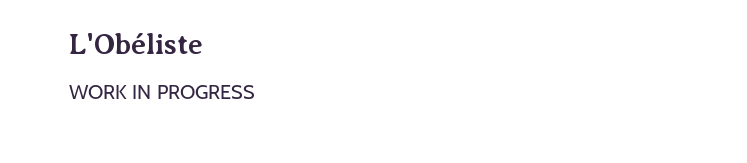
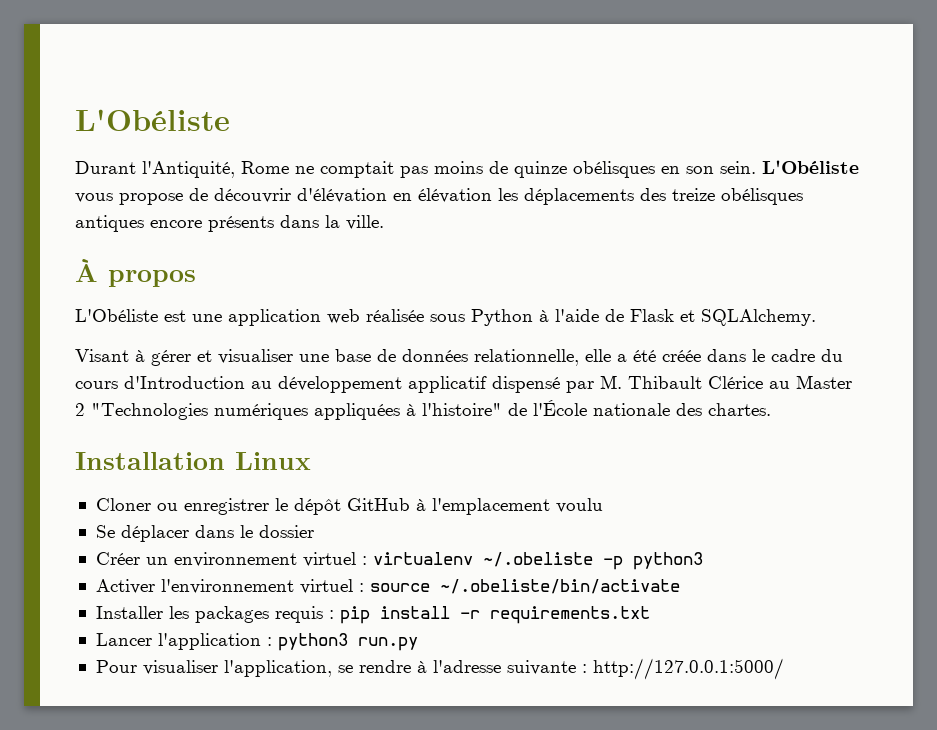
- WORK IN PROGRESS
+ Durant l'Antiquité, Rome ne comptait pas moins de quinze obélisques en son sein. L'Obéliste vous propose de découvrir d'élévation en élévation les déplacements des treize obélisques antiques encore présents dans la ville.
+ À propos
+ L'Obéliste est une application web réalisée sous Python à l'aide de Flask et SQLAlchemy.
+ Visant à gérer et visualiser une base de données relationnelle, elle a été créée dans le cadre du cours d'Introduction au développement applicatif dispensé par M. Thibault Clérice au Master 2 "Technologies numériques appliquées à l'histoire" de l'École nationale des chartes.
+ Installation Linux
+ Cloner ou enregistrer le dépôt GitHub à l'emplacement voulu
+ Se déplacer dans le dossier
+ Créer un environnement virtuel : virtualenv ~/.obeliste -p python3
+ Activer l'environnement virtuel : source ~/.obeliste/bin/activate
+ Installer les packages requis : pip install -r requirements.txt
+ Lancer l'application : python3 run.py
+ Pour visualiser l'application, se rendre à l'adresse suivante : http://127.0.0.1:5000/

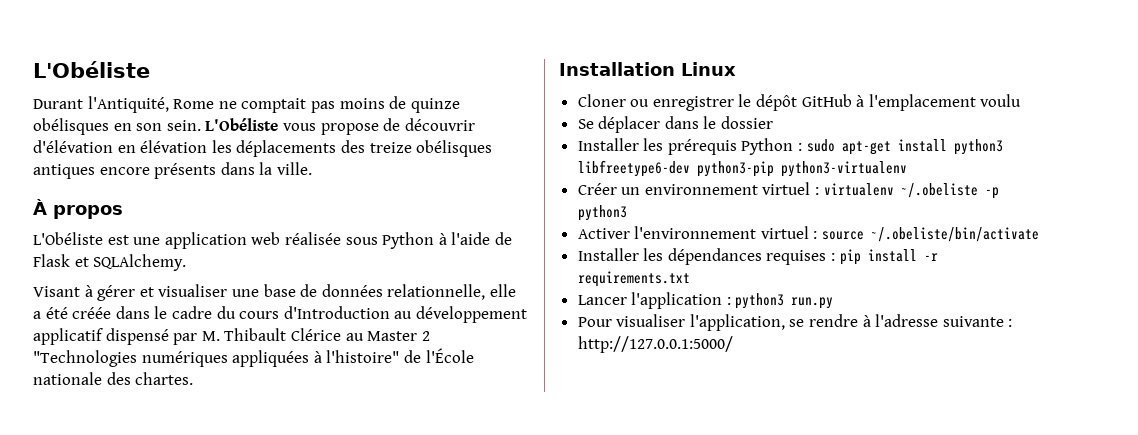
+ Installer les prérequis Python : sudo apt-get install python3 libfreetype6-dev python3-pip python3-virtualenv
- Installer les packages requis : pip install -r requirements.txt
+ Installer les dépendances requises : pip install -r requirements.txt

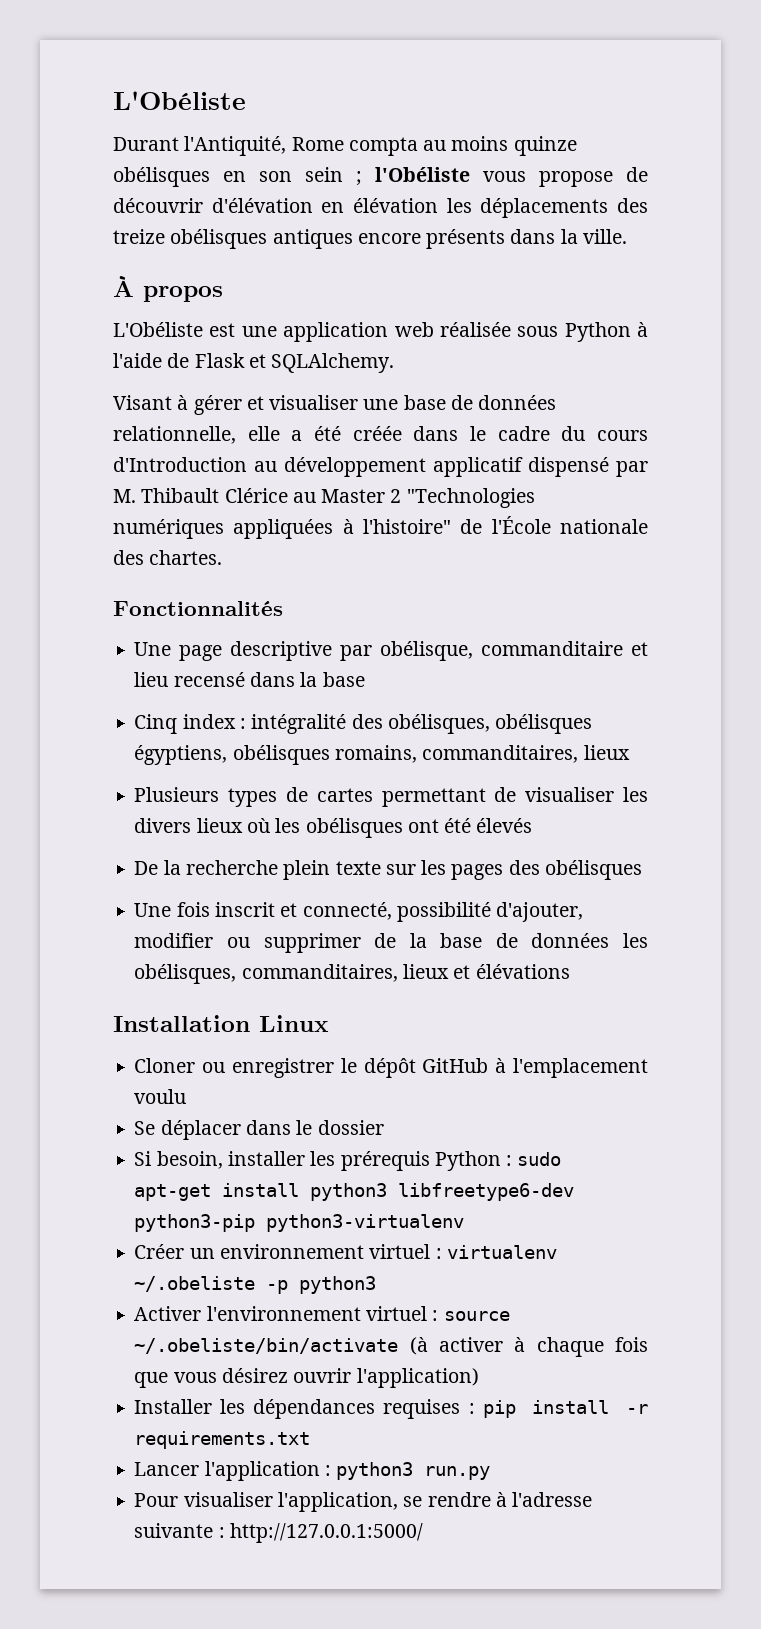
- Durant l'Antiquité, Rome ne comptait pas moins de quinze obélisques en son sein. L'Obéliste vous propose de découvrir d'élévation en élévation les déplacements des treize obélisques antiques encore présents dans la ville.
+ Durant l'Antiquité, Rome compta au moins quinze obélisques en son sein ; l'Obéliste vous propose de découvrir d'élévation en élévation les déplacements des treize obélisques antiques encore présents dans la ville.
+ Fonctionnalités
+ Une page descriptive par obélisque, commanditaire et lieu recensé dans la base
+ Cinq index : intégralité des obélisques, obélisques égyptiens, obélisques romains, commanditaires, lieux
+ Plusieurs types de cartes permettant de visualiser les divers lieux où les obélisques ont été élevés
+ De la recherche plein texte sur les pages des obélisques
+ Une fois inscrit et connecté, possibilité d'ajouter, modifier ou supprimer de la base de données les obélisques, commanditaires, lieux et élévations
- Installer les prérequis Python : sudo apt-get install python3 libfreetype6-dev python3-pip python3-virtualenv
+ Si besoin, installer les prérequis Python : sudo apt-get install python3 libfreetype6-dev python3-pip python3-virtualenv
- Activer l'environnement virtuel : source ~/.obeliste/bin/activate
+ Activer l'environnement virtuel : source ~/.obeliste/bin/activate (à activer à chaque fois que vous désirez ouvrir l'application)

